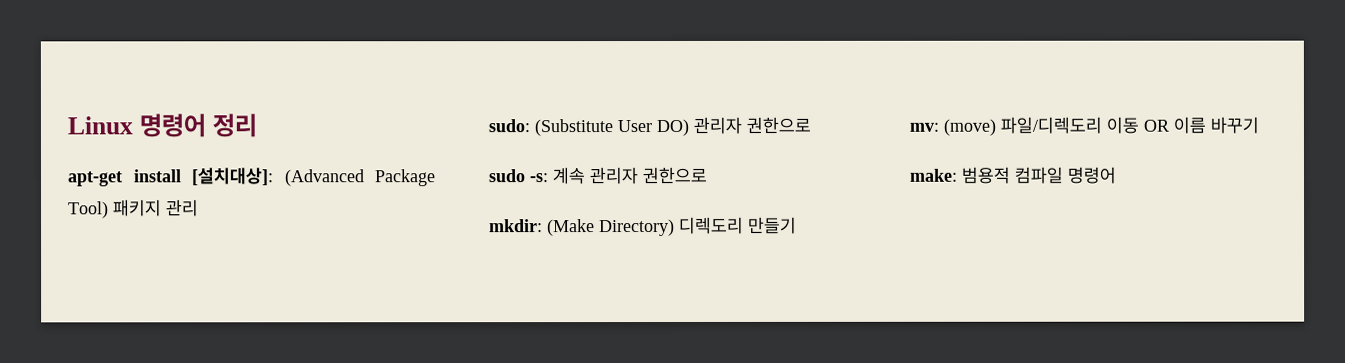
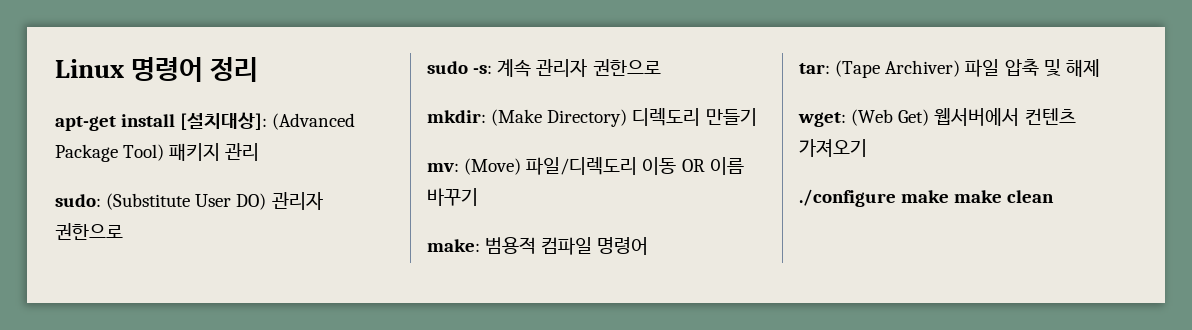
- mv: (move) 파일/디렉도리 이동 OR 이름 바꾸기
+ mv: (Move) 파일/디렉도리 이동 OR 이름 바꾸기
+ tar: (Tape Archiver) 파일 압축 및 해제
+ wget: (Web Get) 웹서버에서 컨텐츠 가져오기
+ ./configure make make clean

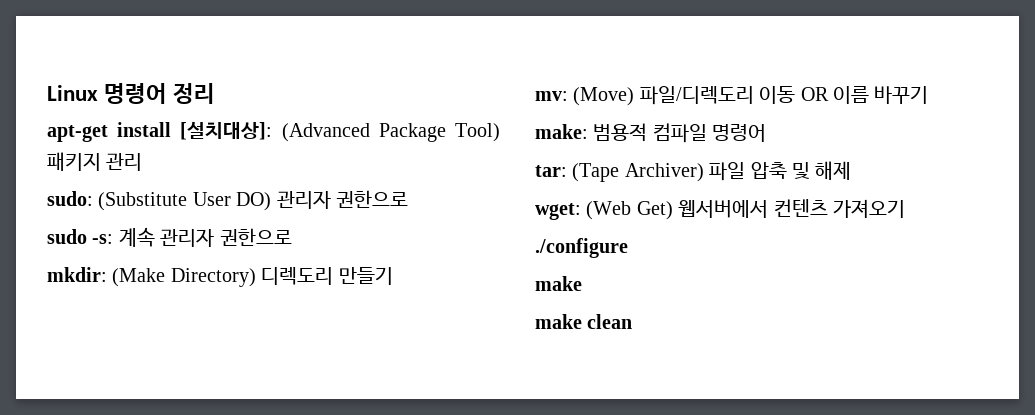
- ./configure make make clean
+ ./configure
+ make
+ make clean

